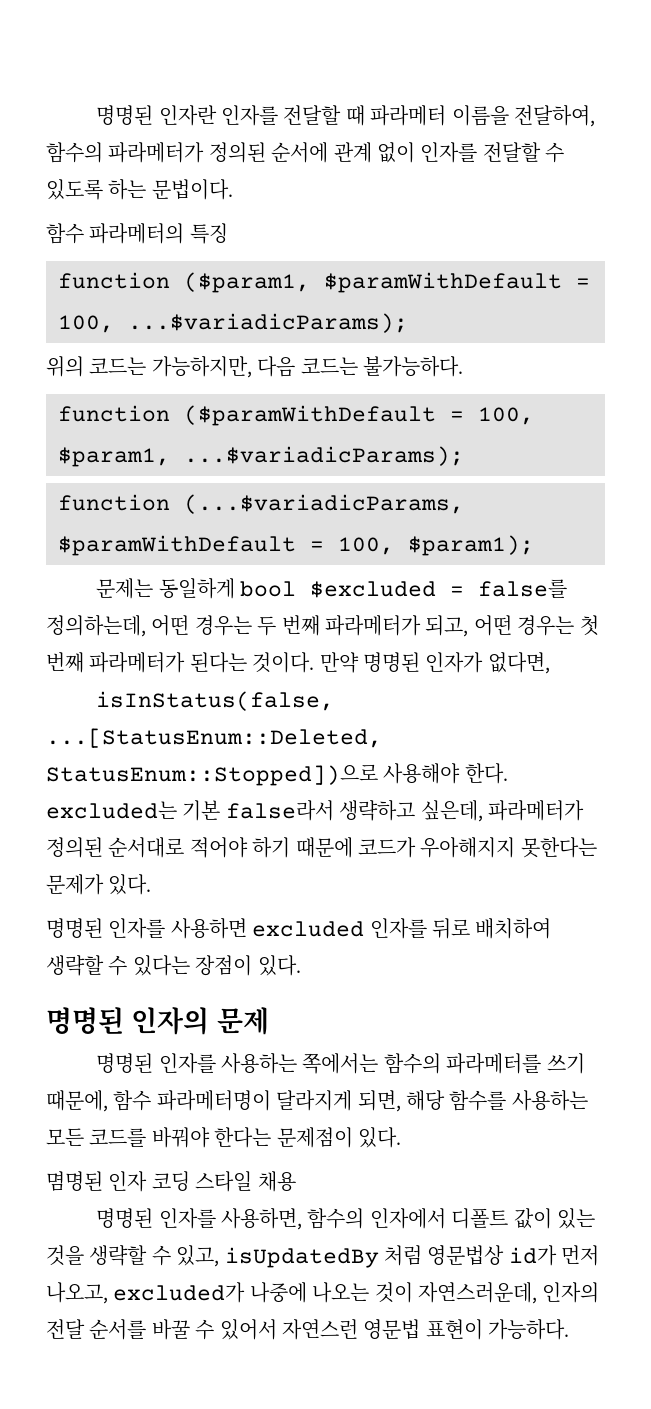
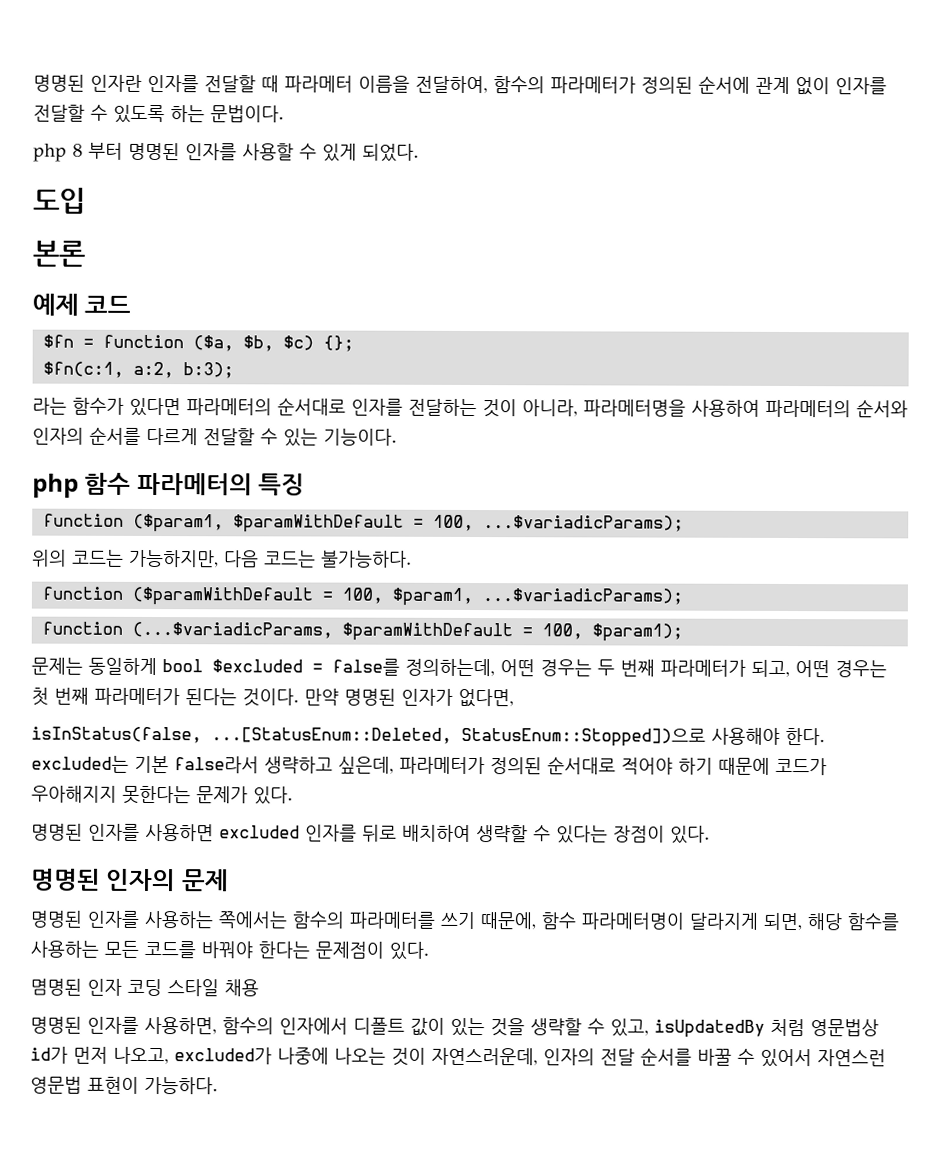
- 함수 파라메터의 특징
+ php 8 부터 명명된 인자를 사용할 수 있게 되었다.
+ 도입
+ 본론
+ 예제 코드
+ $fn = function ($a, $b, $c) {};
+ $fn(c:1, a:2, b:3);
+ 라는 함수가 있다면 파라메터의 순서대로 인자를 전달하는 것이 아니라, 파라메터명을 사용하여 파라메터의 순서와 인자의 순서를 다르게 전달할 수 있는 기능이다.
+ php 함수 파라메터의 특징

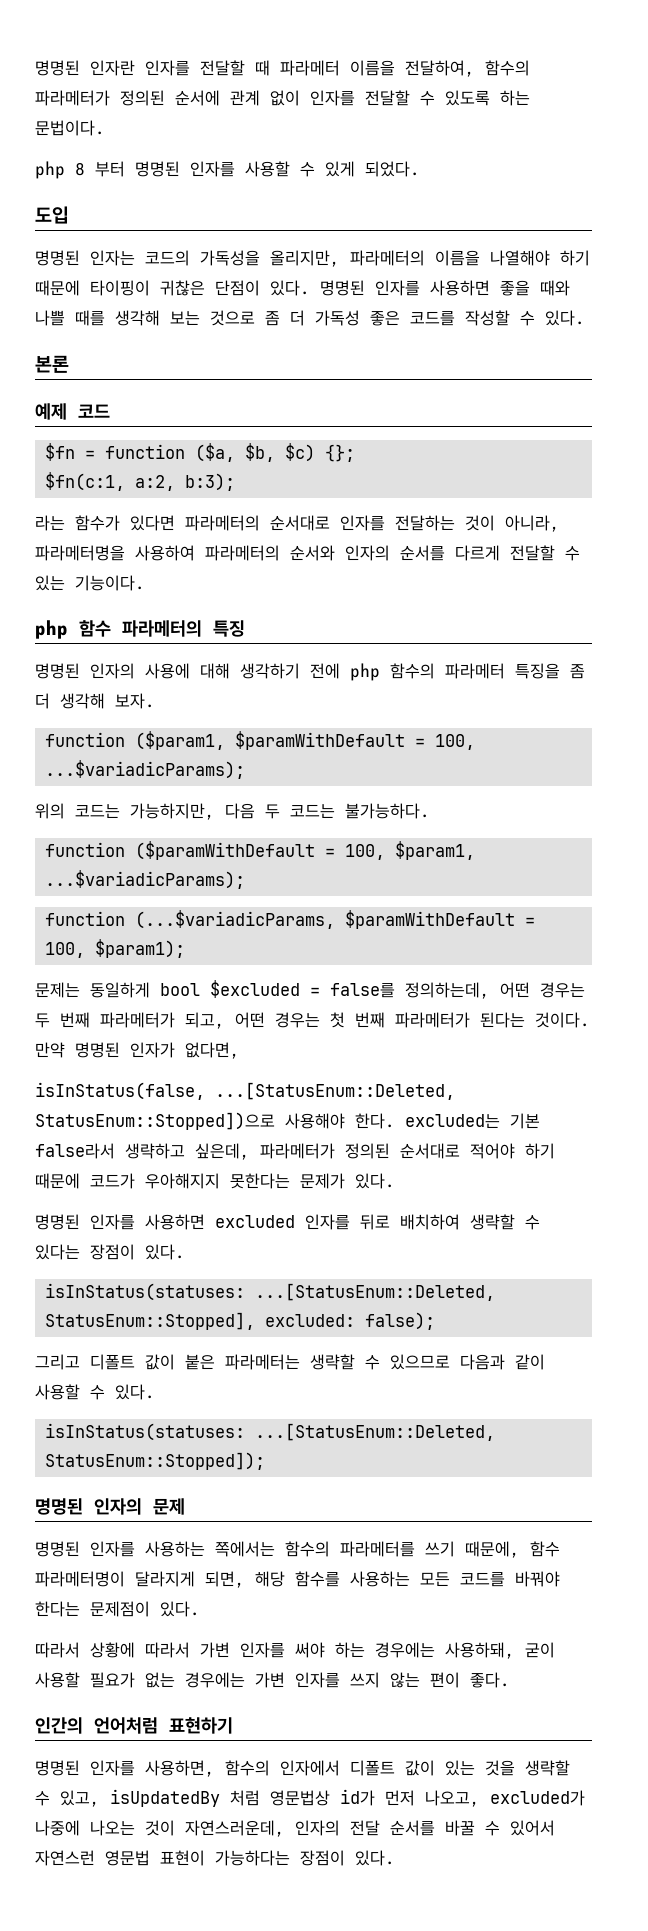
+ 명명된 인자는 코드의 가독성을 올리지만, 파라메터의 이름을 나열해야 하기 때문에 타이핑이 귀찮은 단점이 있다. 명명된 인자를 사용하면 좋을 때와 나쁠 때를 생각해 보는 것으로 좀 더 가독성 좋은 코드를 작성할 수 있다.
+ 명명된 인자의 사용에 대해 생각하기 전에 php 함수의 파라메터 특징을 좀 더 생각해 보자.
- 위의 코드는 가능하지만, 다음 코드는 불가능하다.
+ 위의 코드는 가능하지만, 다음 두 코드는 불가능하다.
+ isInStatus(statuses: ...[StatusEnum::Deleted, StatusEnum::Stopped], excluded: false);
+ 그리고 디폴트 값이 붙은 파라메터는 생략할 수 있으므로 다음과 같이 사용할 수 있다.
+ isInStatus(statuses: ...[StatusEnum::Deleted, StatusEnum::Stopped]);
- 몀명된 인자 코딩 스타일 채용
+ 따라서 상황에 따라서 가변 인자를 써야 하는 경우에는 사용하돼, 굳이 사용할 필요가 없는 경우에는 가변 인자를 쓰지 않는 편이 좋다.
+ 인간의 언어처럼 표현하기
- 명명된 인자를 사용하면, 함수의 인자에서 디폴트 값이 있는 것을 생략할 수 있고, isUpdatedBy 처럼 영문법상 id가 먼저 나오고, excluded가 나중에 나오는 것이 자연스러운데, 인자의 전달 순서를 바꿀 수 있어서 자연스런 영문법 표현이 가능하다.
+ 명명된 인자를 사용하면, 함수의 인자에서 디폴트 값이 있는 것을 생략할 수 있고, isUpdatedBy 처럼 영문법상 id가 먼저 나오고, excluded가 나중에 나오는 것이 자연스러운데, 인자의 전달 순서를 바꿀 수 있어서 자연스런 영문법 표현이 가능하다는 장점이 있다.

